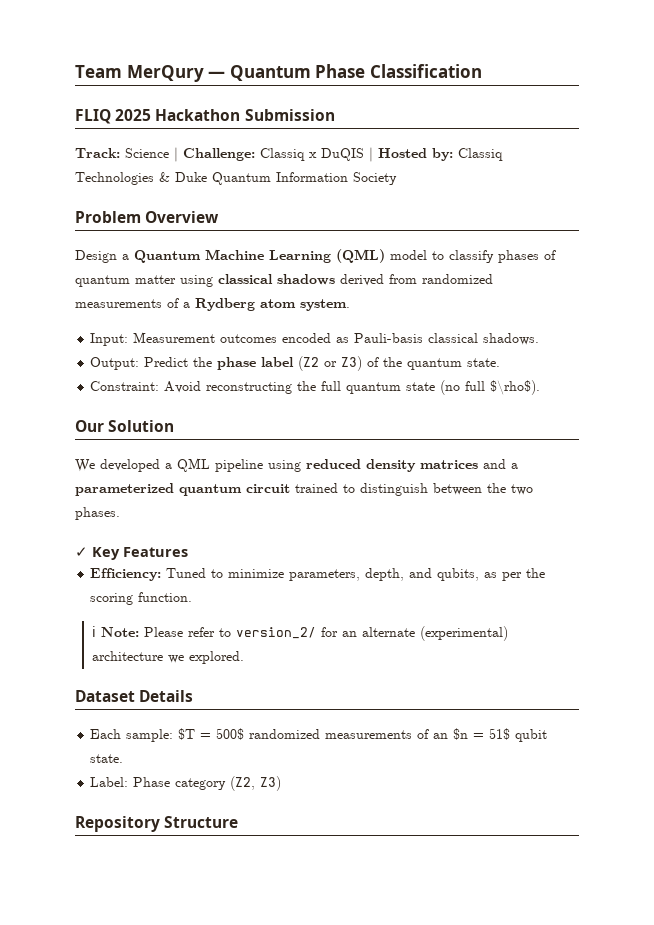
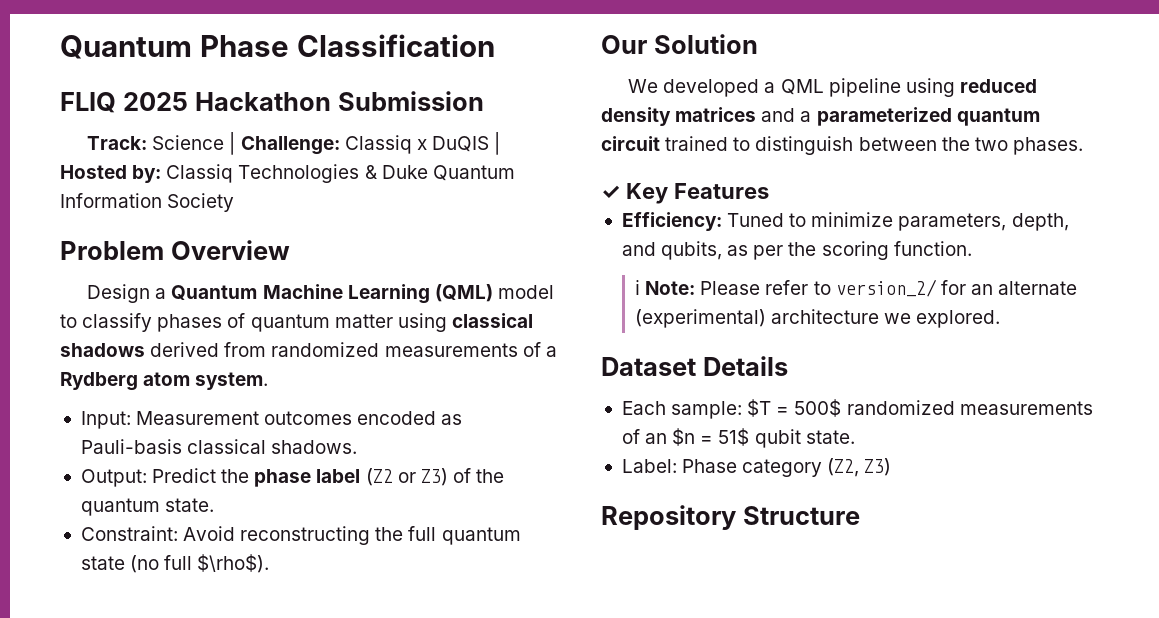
- Team MerQury — Quantum Phase Classification
+ Quantum Phase Classification

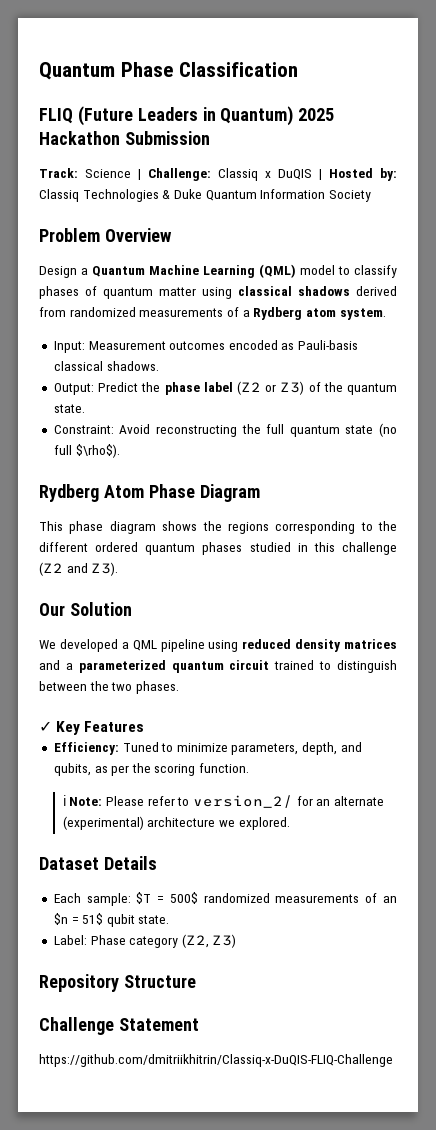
- FLIQ 2025 Hackathon Submission
+ FLIQ (Future Leaders in Quantum) 2025 Hackathon Submission
+ Rydberg Atom Phase Diagram
+ This phase diagram shows the regions corresponding to the different ordered quantum phases studied in this challenge (Z2 and Z3).
+ Challenge Statement
+ https://github.com/dmitriikhitrin/Classiq-x-DuQIS-FLIQ-Challenge

